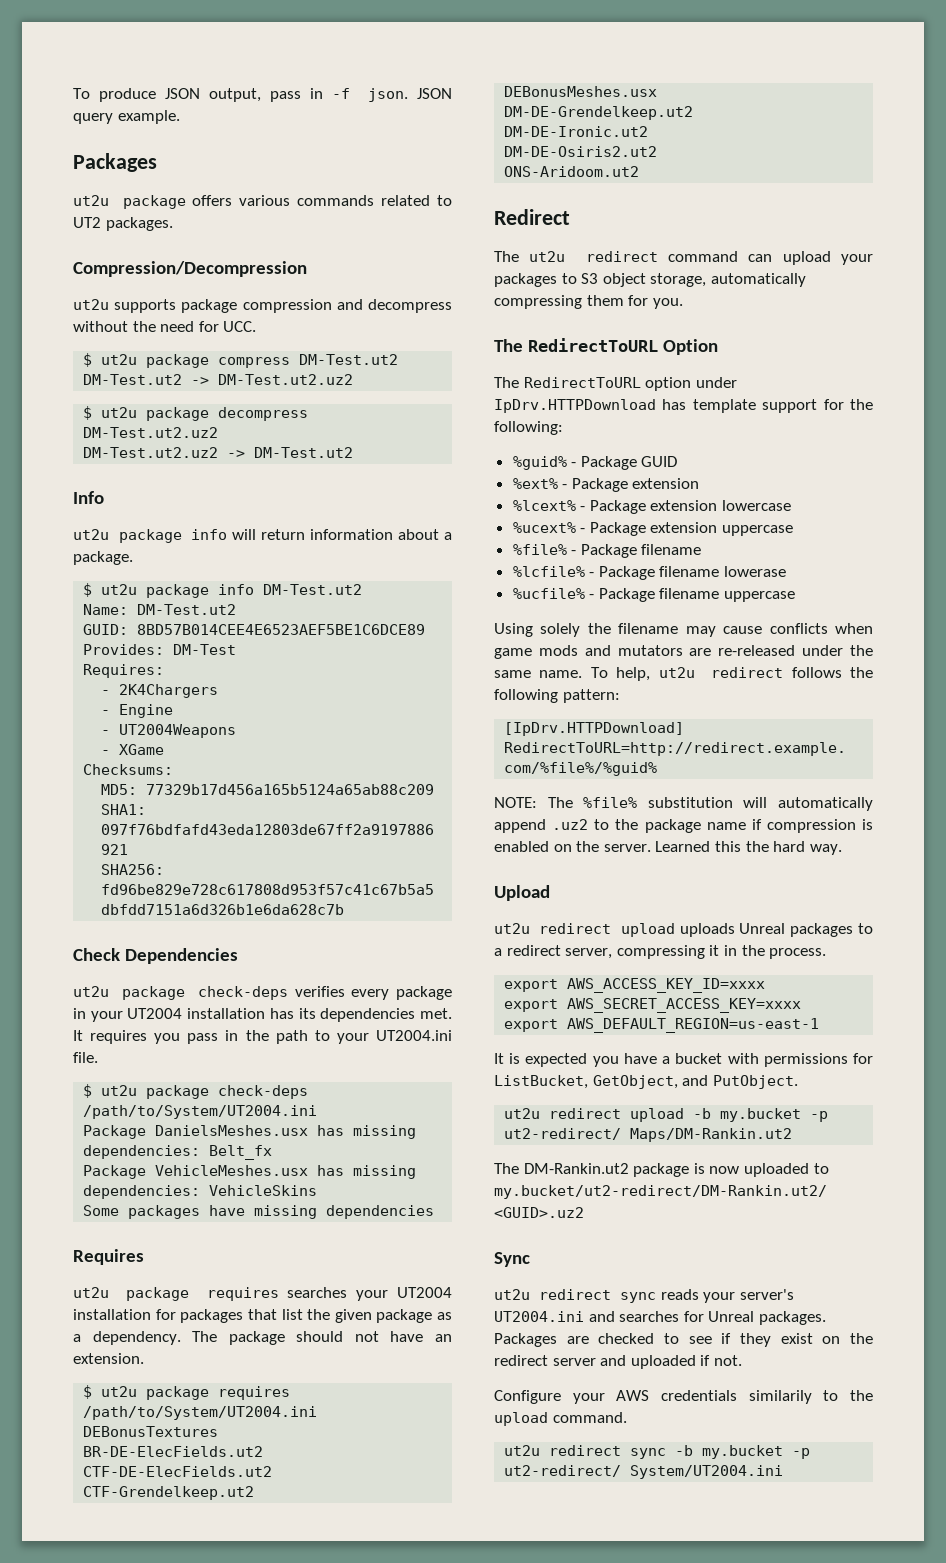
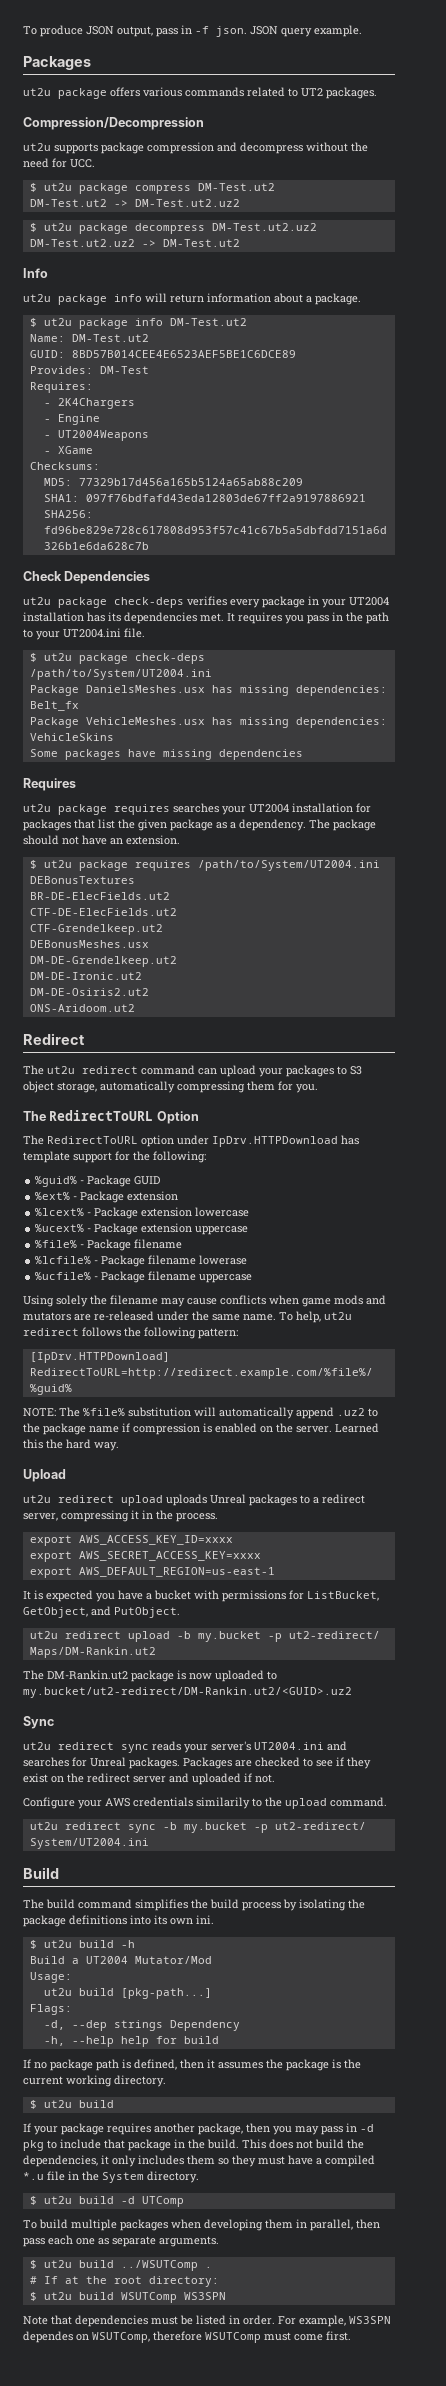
  ut2u redirect sync -b my.bucket -p ut2-redirect/ System/UT2004.ini
+ Build
+ The build command simplifies the build process by isolating the package definitions into its own ini.
+ $ ut2u build -h
+ Build a UT2004 Mutator/Mod
+ Usage:
+ ut2u build [pkg-path...]
+ Flags:
+ -d, --dep strings Dependency
+ -h, --help help for build
+ If no package path is defined, then it assumes the package is the current working directory.
+ $ ut2u build
+ If your package requires another package, then you may pass in -d pkg to include that package in the build. This does not build the dependencies, it only includes them so they must have a compiled *.u file in the System directory.
+ $ ut2u build -d UTComp
+ To build multiple packages when developing them in parallel, then pass each one as separate arguments.
+ $ ut2u build ../WSUTComp .
+ # If at the root directory:
+ $ ut2u build WSUTComp WS3SPN
+ Note that dependencies must be listed in order. For example, WS3SPN dependes on WSUTComp, therefore WSUTComp must come first.

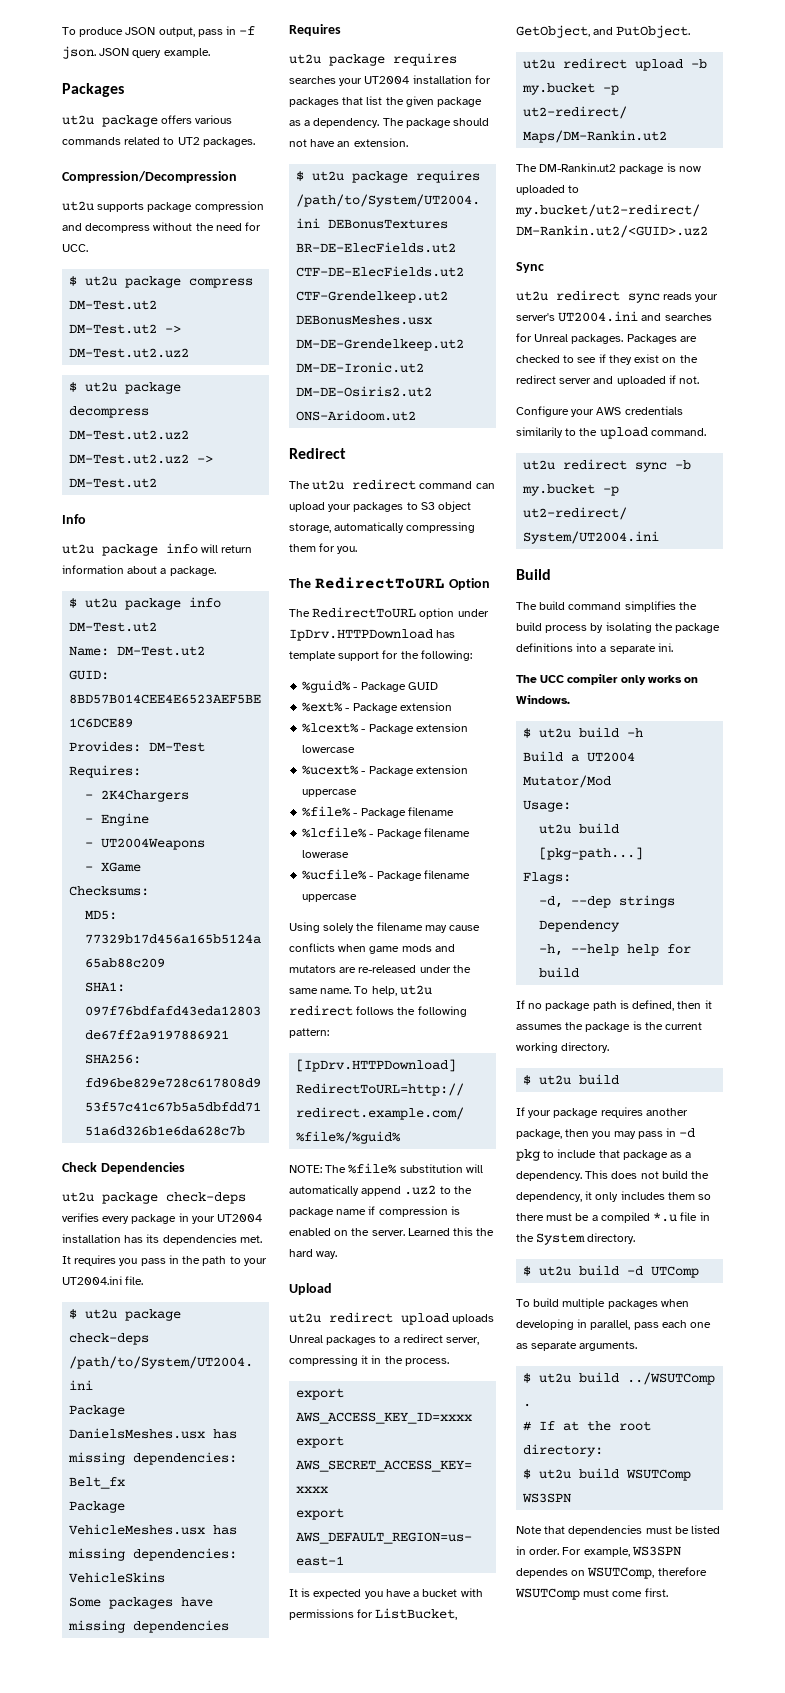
- The build command simplifies the build process by isolating the package definitions into its own ini.
+ The build command simplifies the build process by isolating the package definitions into a separate ini.
+ The UCC compiler only works on Windows.
- If your package requires another package, then you may pass in -d pkg to include that package in the build.
+ If your package requires another package, then you may pass in -d pkg to include that package as a dependency.
- This does not build the dependencies, it only includes them so they must have a compiled *.u file in the System directory.
+ This does not build the dependency, it only includes them so there must be a compiled *.u file in the System directory.
- To build multiple packages when developing them in parallel, then pass each one as separate arguments.
+ To build multiple packages when developing in parallel, pass each one as separate arguments.

